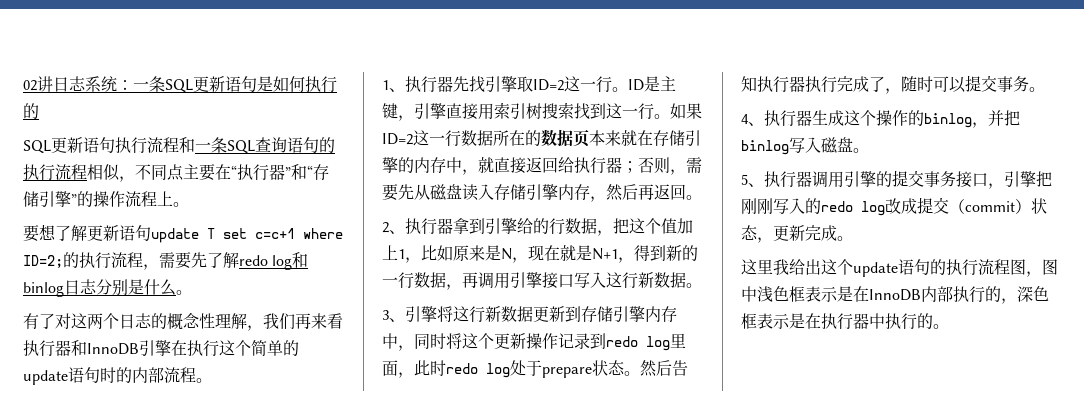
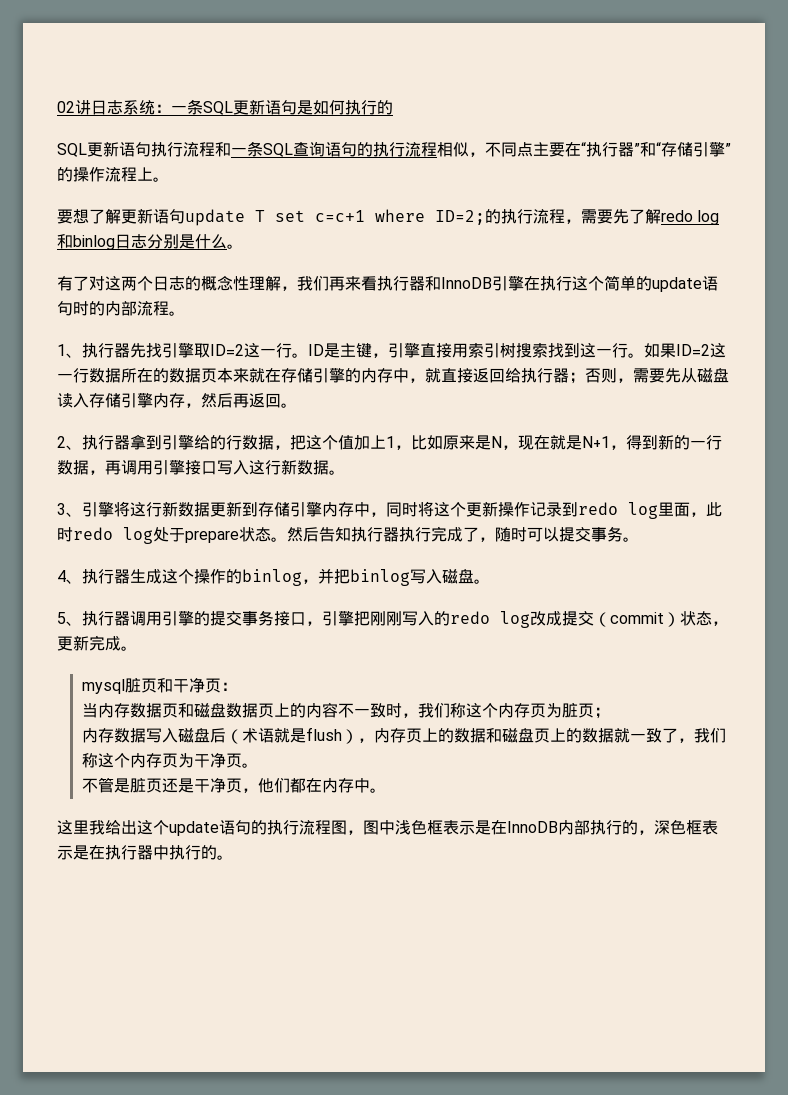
+ mysql脏页和干净页：
+ 当内存数据页和磁盘数据页上的内容不一致时，我们称这个内存页为脏页；
+ 内存数据写入磁盘后（术语就是flush），内存页上的数据和磁盘页上的数据就一致了，我们称这个内存页为干净页。
+ 不管是脏页还是干净页，他们都在内存中。

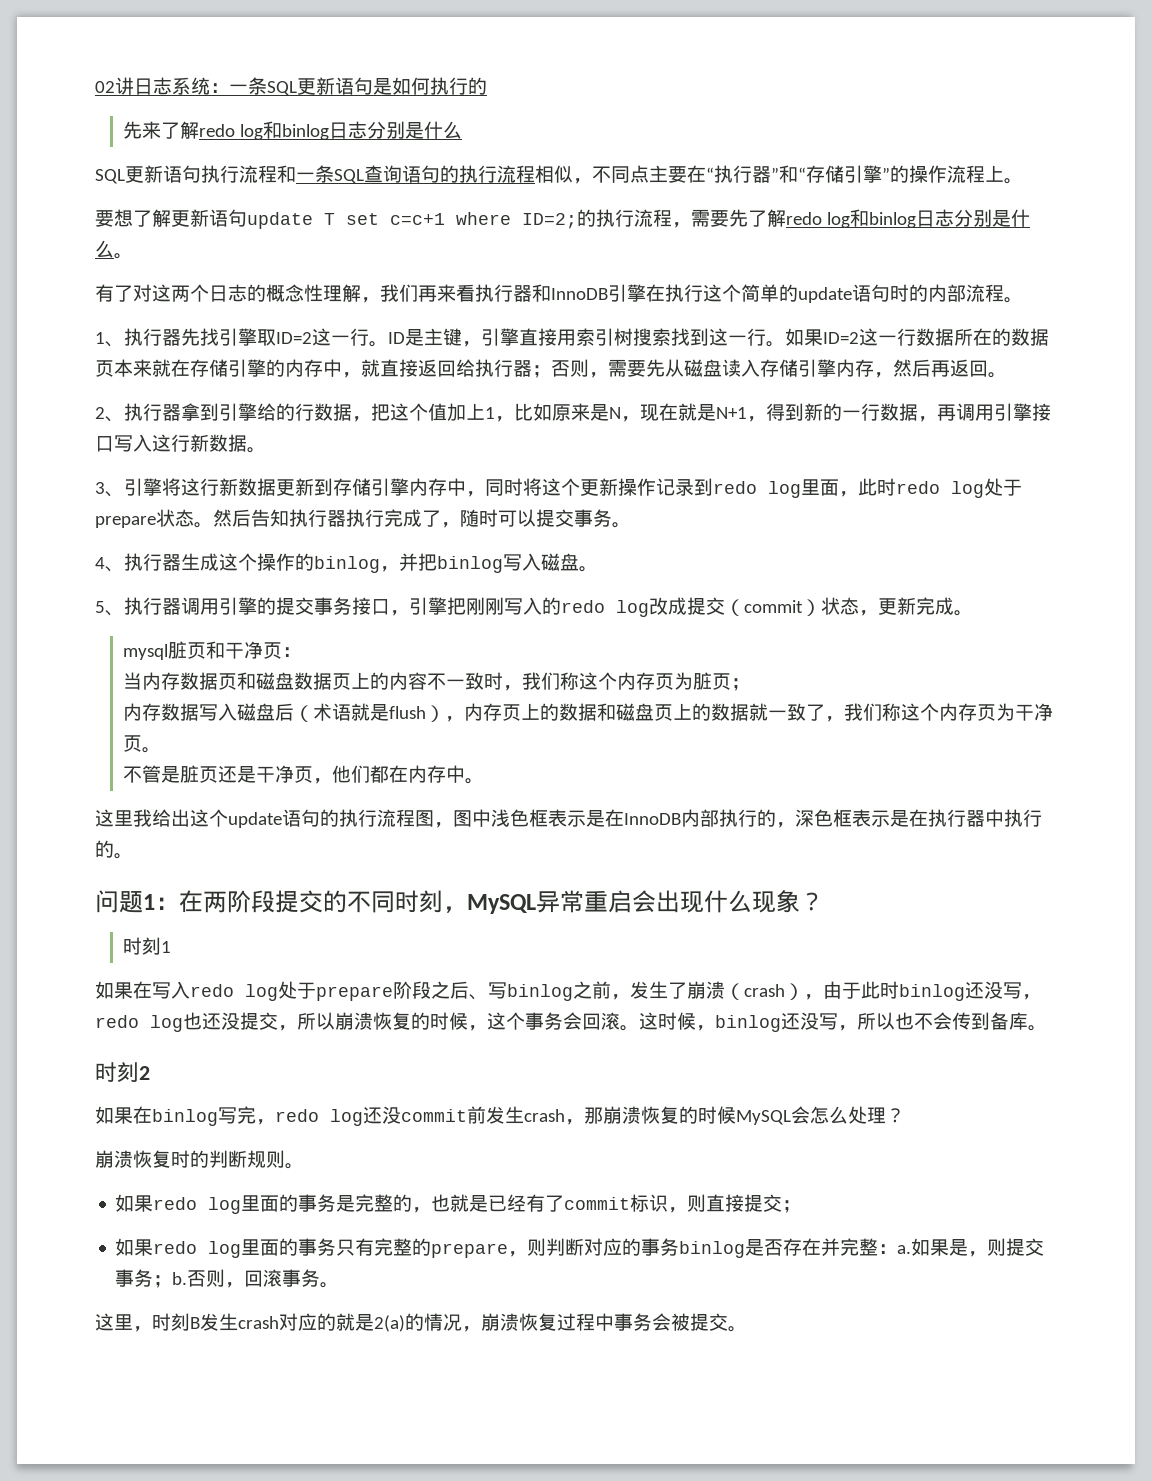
+ 先来了解redo log和binlog日志分别是什么
+ 问题1：在两阶段提交的不同时刻，MySQL异常重启会出现什么现象？
+ 时刻1
+ 如果在写入redo log处于prepare阶段之后、写binlog之前，发生了崩溃（crash），由于此时binlog还没写，redo log也还没提交，所以崩溃恢复的时候，这个事务会回滚。这时候，binlog还没写，所以也不会传到备库。
+ 时刻2
+ 如果在binlog写完，redo log还没commit前发生crash，那崩溃恢复的时候MySQL会怎么处理？
+ 崩溃恢复时的判断规则。
+ 如果redo log里面的事务是完整的，也就是已经有了commit标识，则直接提交；
+ 如果redo log里面的事务只有完整的prepare，则判断对应的事务binlog是否存在并完整：a.如果是，则提交事务；b.否则，回滚事务。
+ 这里，时刻B发生crash对应的就是2(a)的情况，崩溃恢复过程中事务会被提交。

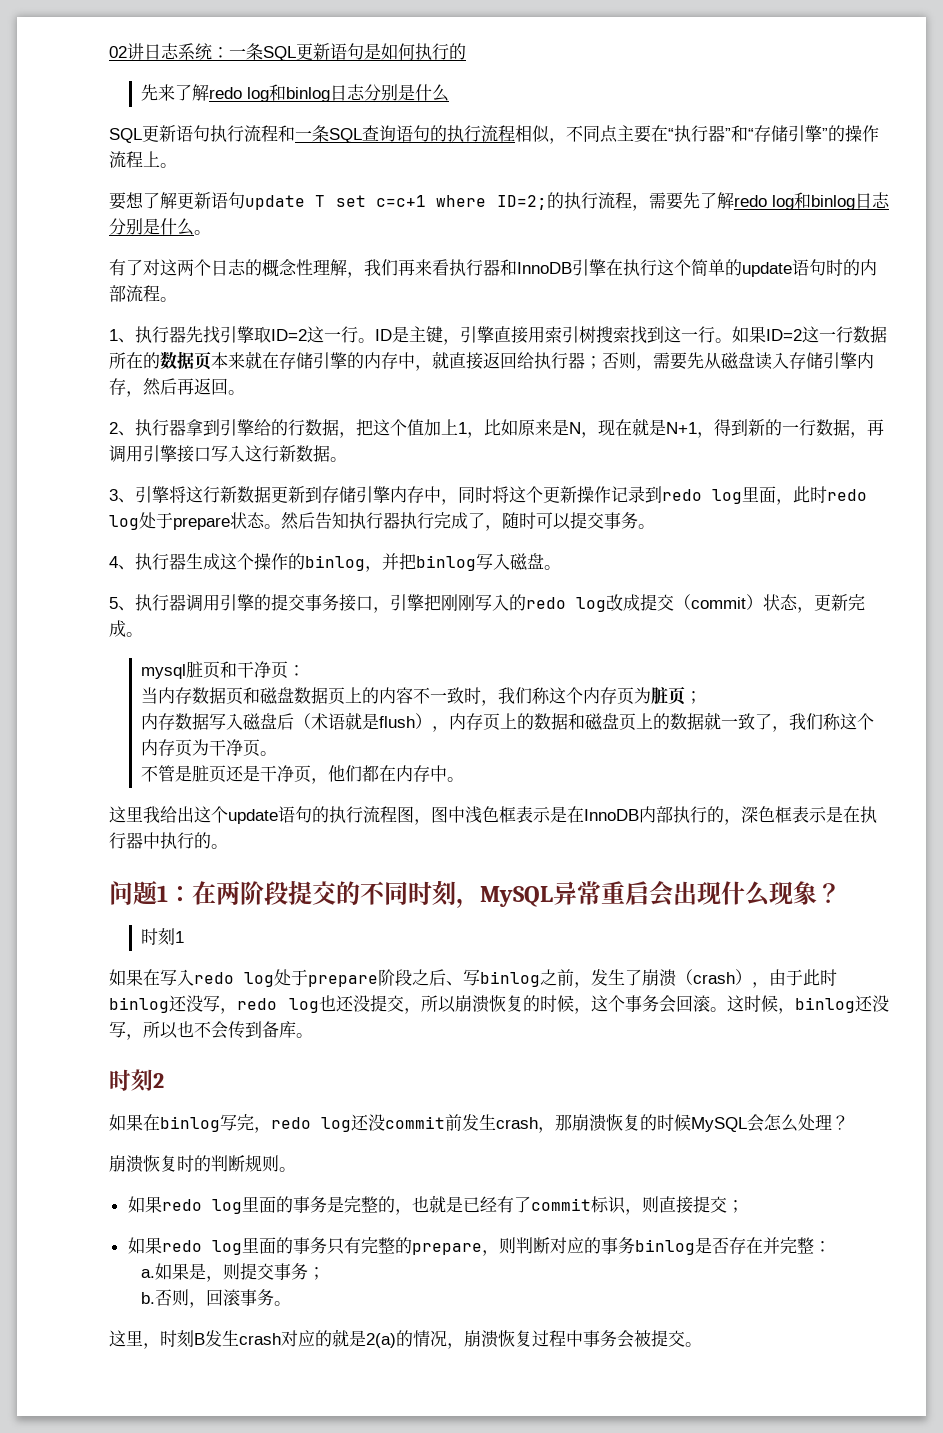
- 如果redo log里面的事务只有完整的prepare，则判断对应的事务binlog是否存在并完整：a.
+ 如果redo log里面的事务只有完整的prepare，则判断对应的事务binlog是否存在并完整：
+ a.
- 如果是，则提交事务；b.
+ 如果是，则提交事务；
+ b.

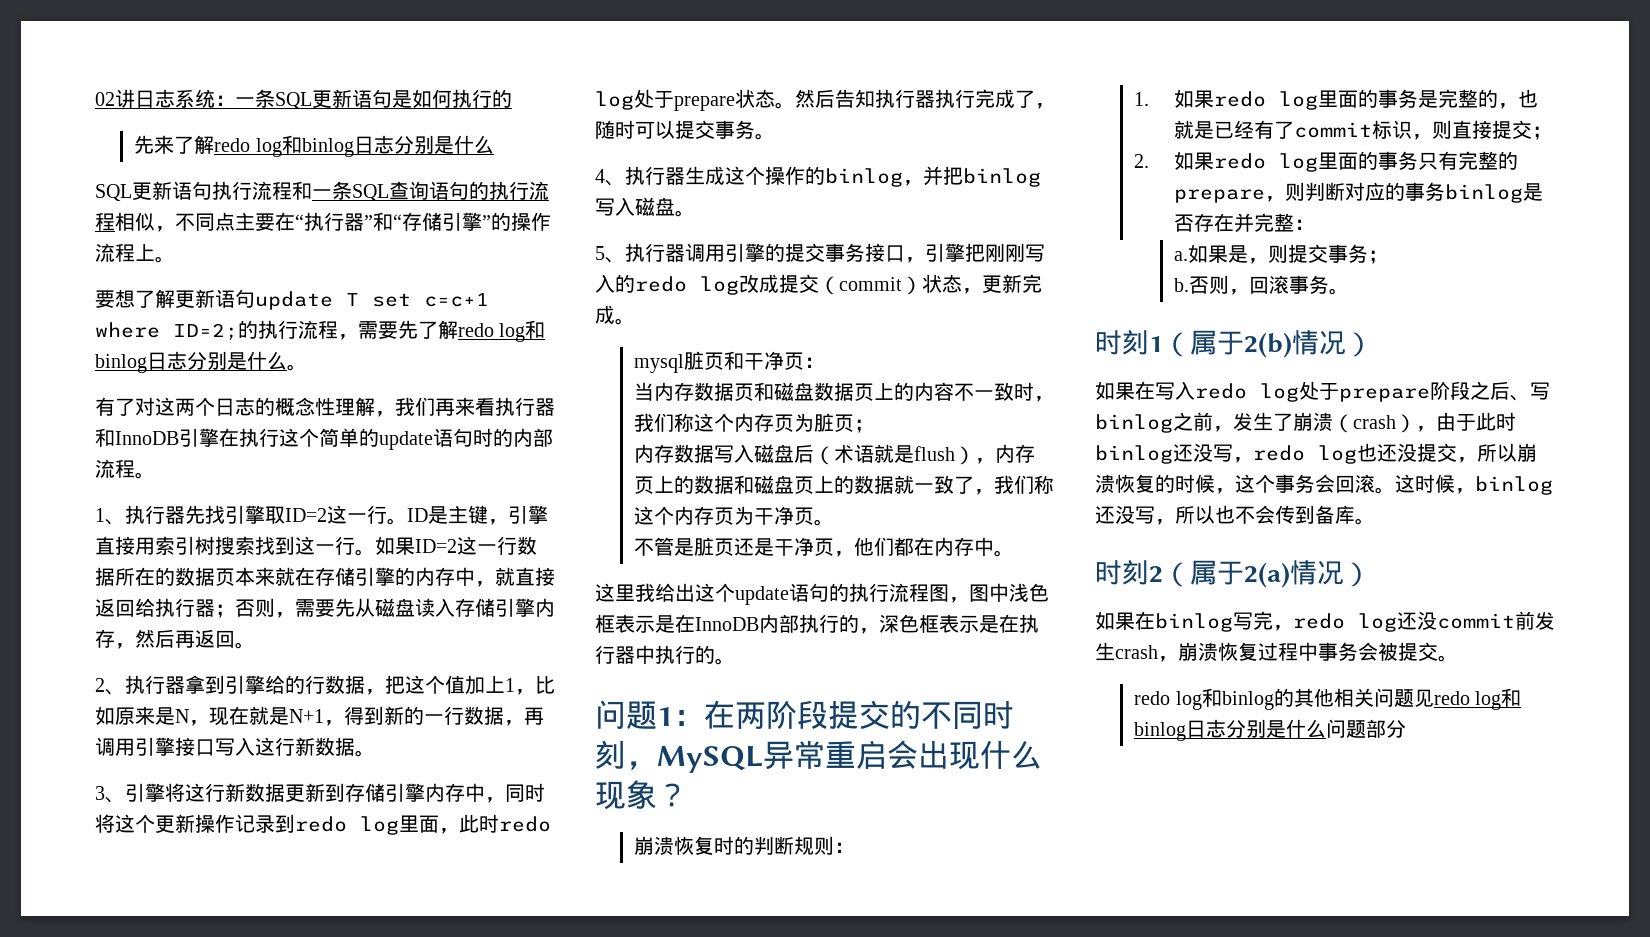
- 时刻1
+ 崩溃恢复时的判断规则：
+ 1.如果redo log里面的事务是完整的，也就是已经有了commit标识，则直接提交；
+ 2.如果redo log里面的事务只有完整的prepare，则判断对应的事务binlog是否存在并完整：
+ a.如果是，则提交事务；
+ b.否则，回滚事务。
+ 时刻1（属于2(b)情况）
- 时刻2
+ 时刻2（属于2(a)情况）
- 如果在binlog写完，redo log还没commit前发生crash，那崩溃恢复的时候MySQL会怎么处理？
- 崩溃恢复时的判断规则。
- 如果redo log里面的事务是完整的，也就是已经有了commit标识，则直接提交；
- 如果redo log里面的事务只有完整的prepare，则判断对应的事务binlog是否存在并完整：
- a.如果是，则提交事务；
- b.否则，回滚事务。
- 这里，时刻B发生crash对应的就是2(a)的情况，崩溃恢复过程中事务会被提交。
+ 如果在binlog写完，redo log还没commit前发生crash，崩溃恢复过程中事务会被提交。
+ redo log和binlog的其他相关问题见redo log和binlog日志分别是什么问题部分

